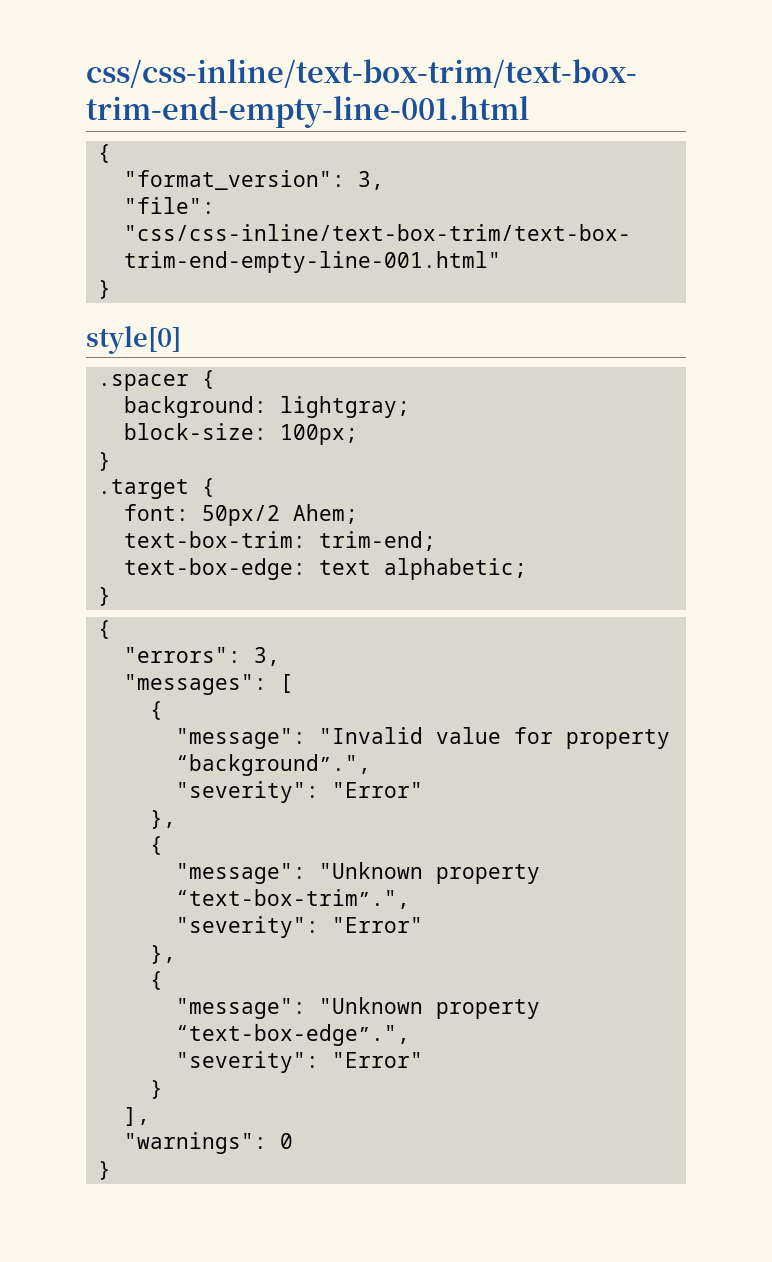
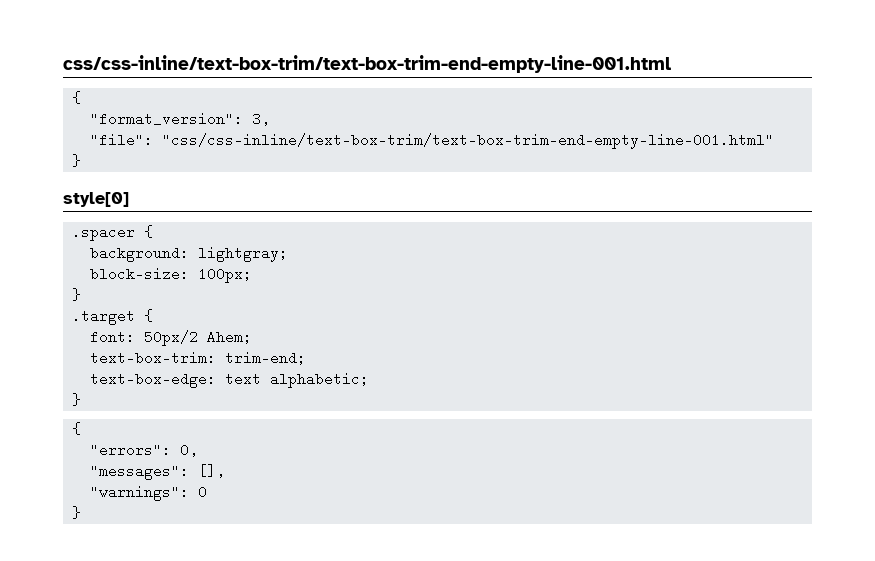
- "errors": 3,
+ "errors": 0,
- "messages": [
- {
- "message": "Invalid value for property “background”.",
- "severity": "Error"
- },
- {
- "message": "Unknown property “text-box-trim”.",
- "severity": "Error"
- },
- {
- "message": "Unknown property “text-box-edge”.",
- "severity": "Error"
- }
- ],
+ "messages": [],

